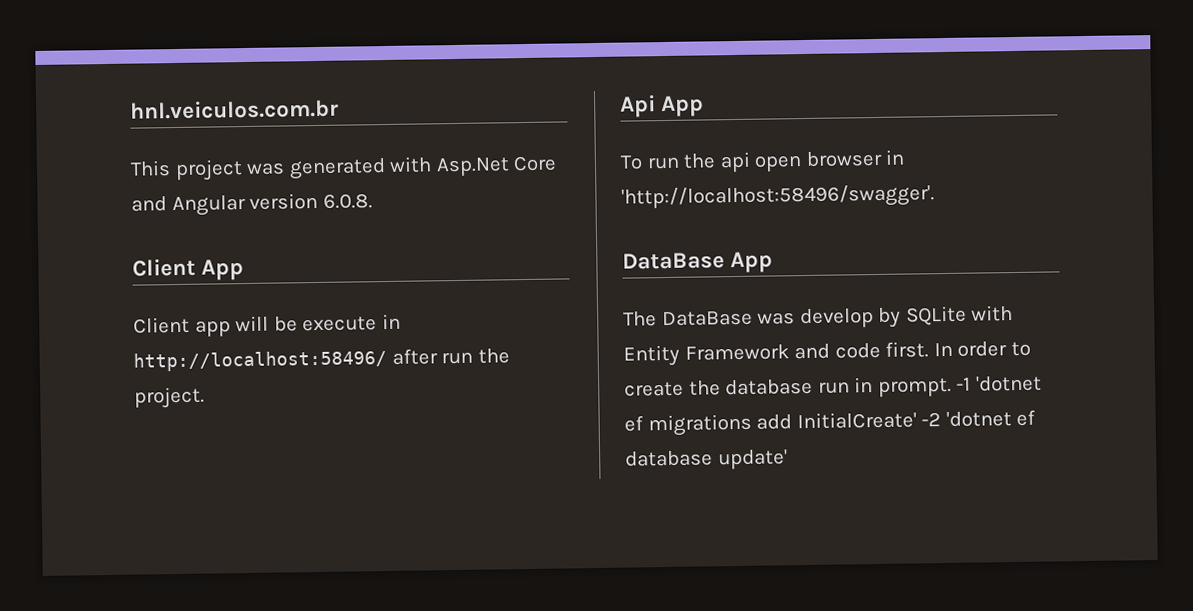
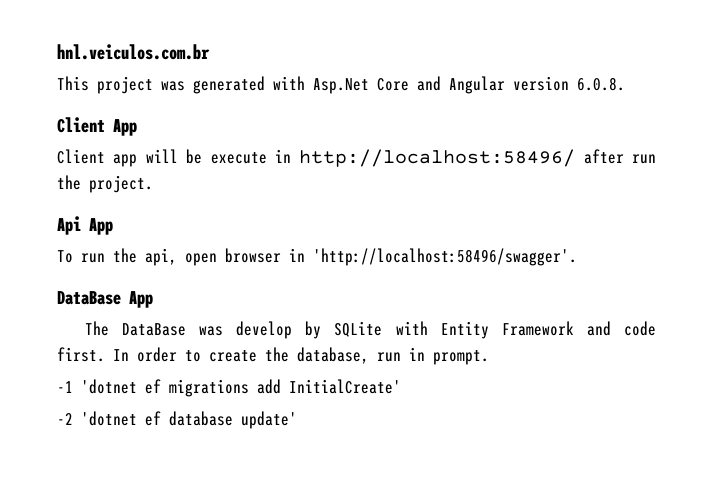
- To run the api open browser in 'http://localhost:58496/swagger'.
+ To run the api, open browser in 'http://localhost:58496/swagger'.
- In order to create the database run in prompt. -1 'dotnet ef migrations add InitialCreate' -2 'dotnet ef database update'
+ In order to create the database, run in prompt.
+ -1 'dotnet ef migrations add InitialCreate'
+ -2 'dotnet ef database update'

